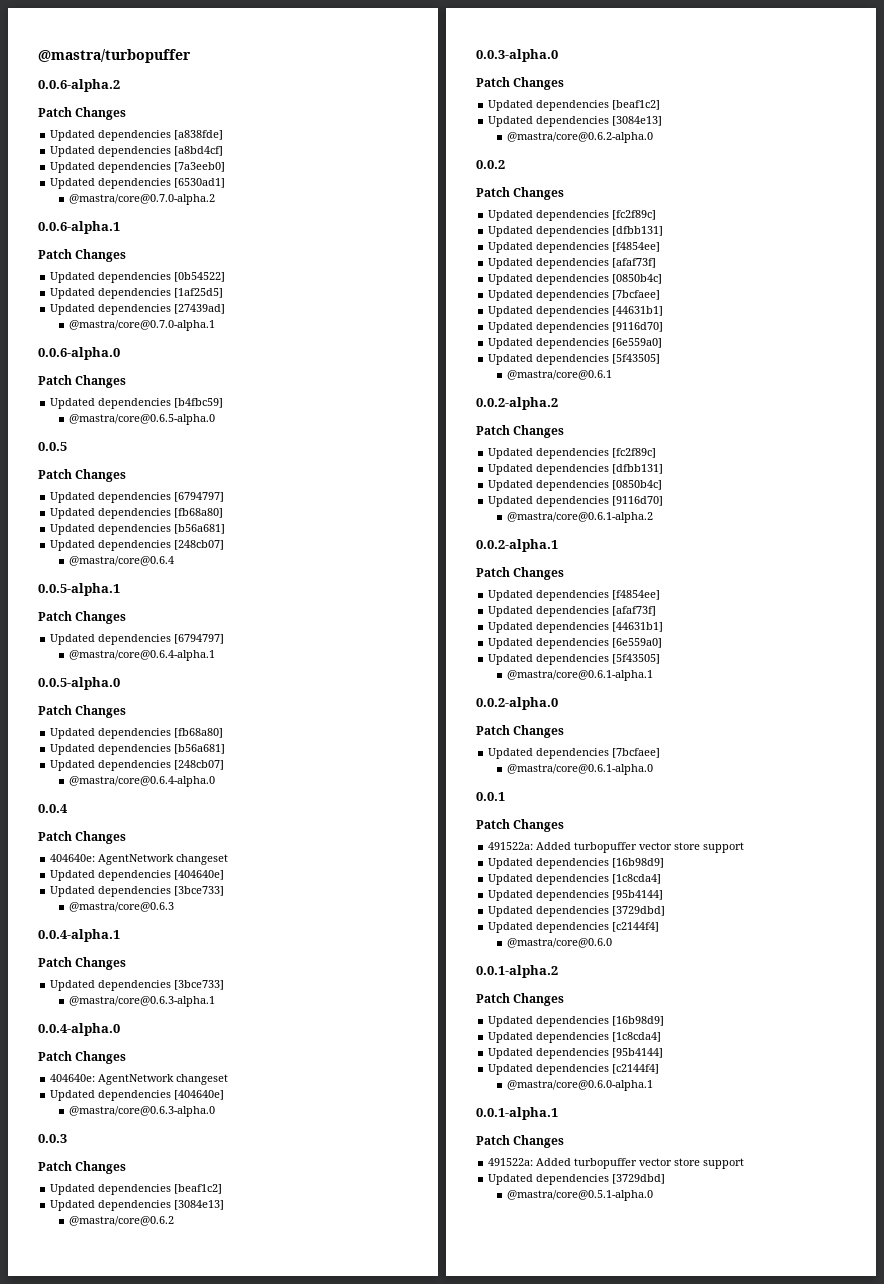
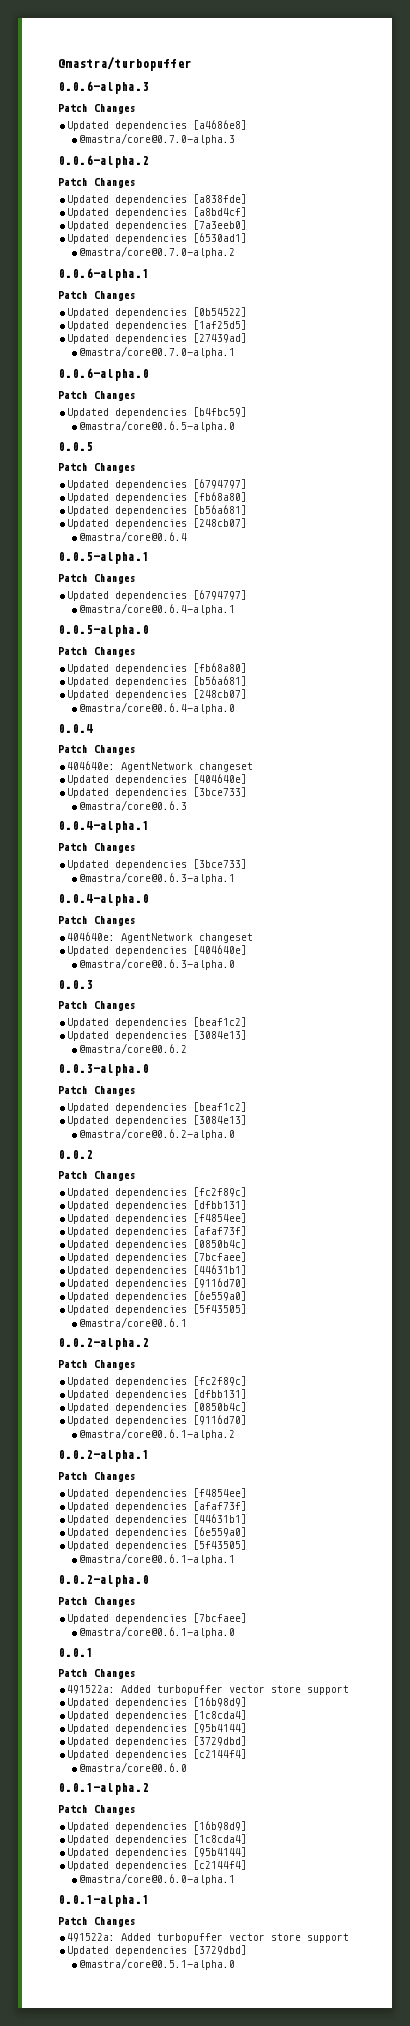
+ 0.0.6-alpha.3
+ Patch Changes
+ Updated dependencies [a4686e8]
+ @mastra/core@0.7.0-alpha.3

